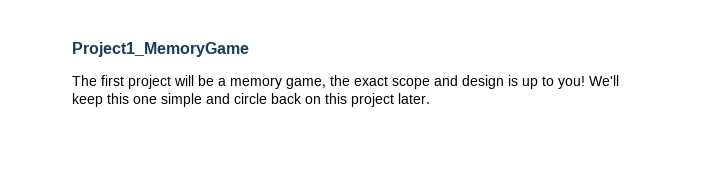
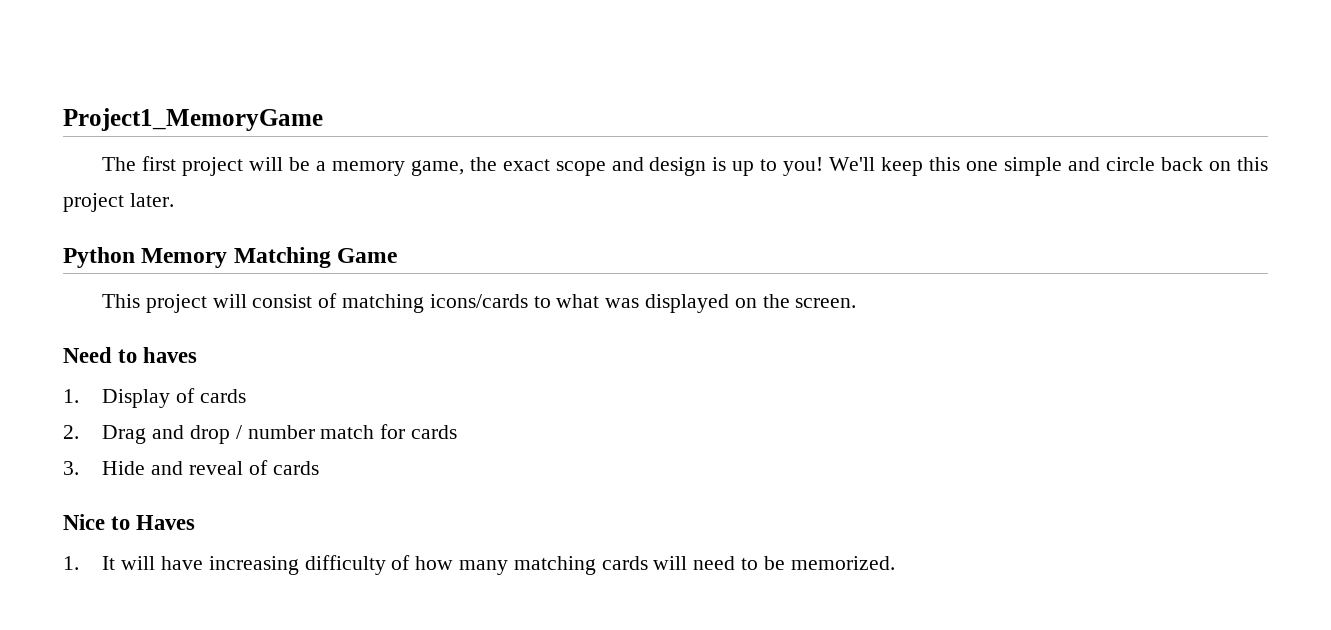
+ Python Memory Matching Game
+ This project will consist of matching icons/cards to what was displayed on the screen.
+ Need to haves
+ 1. Display of cards
+ 2. Drag and drop / number match for cards
+ 3. Hide and reveal of cards
+ Nice to Haves
+ 1. It will have increasing difficulty of how many matching cards will need to be memorized.

